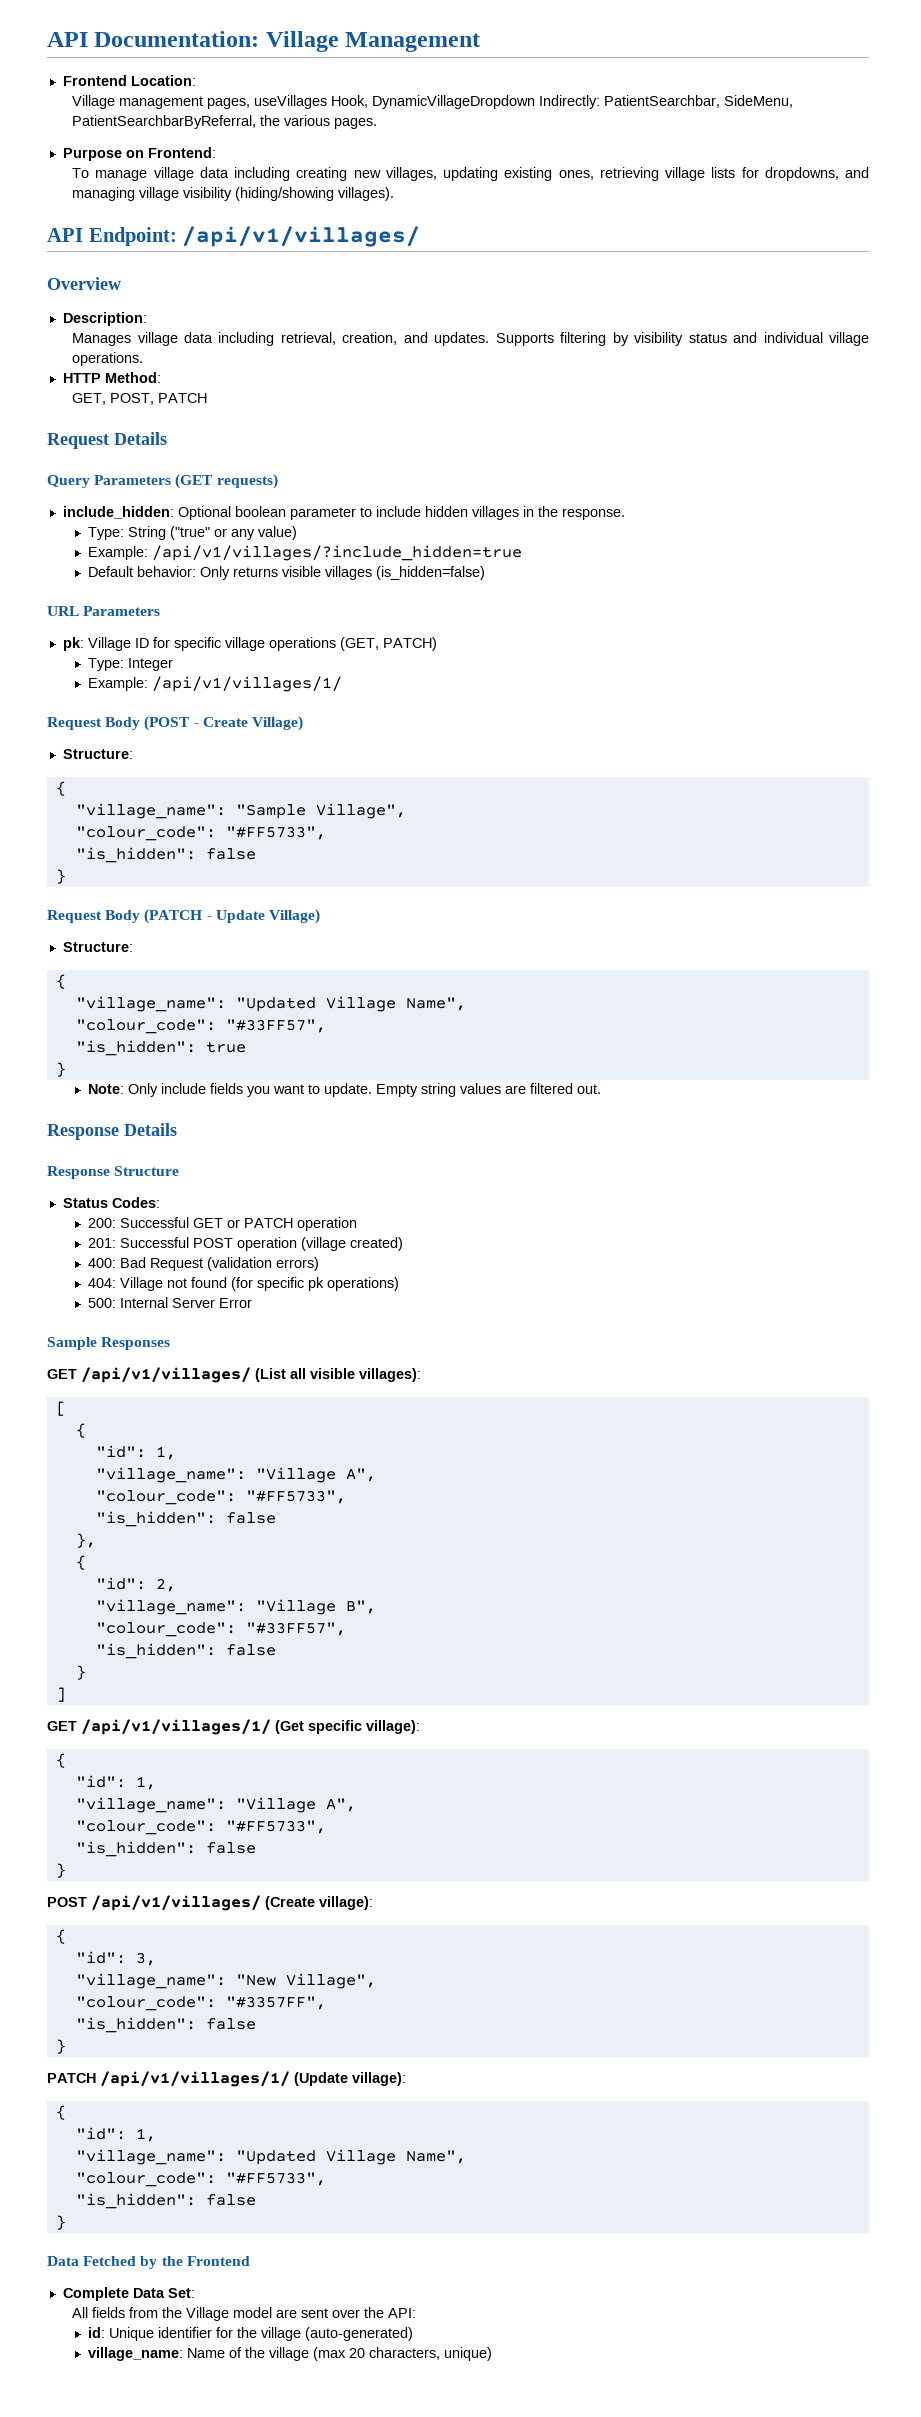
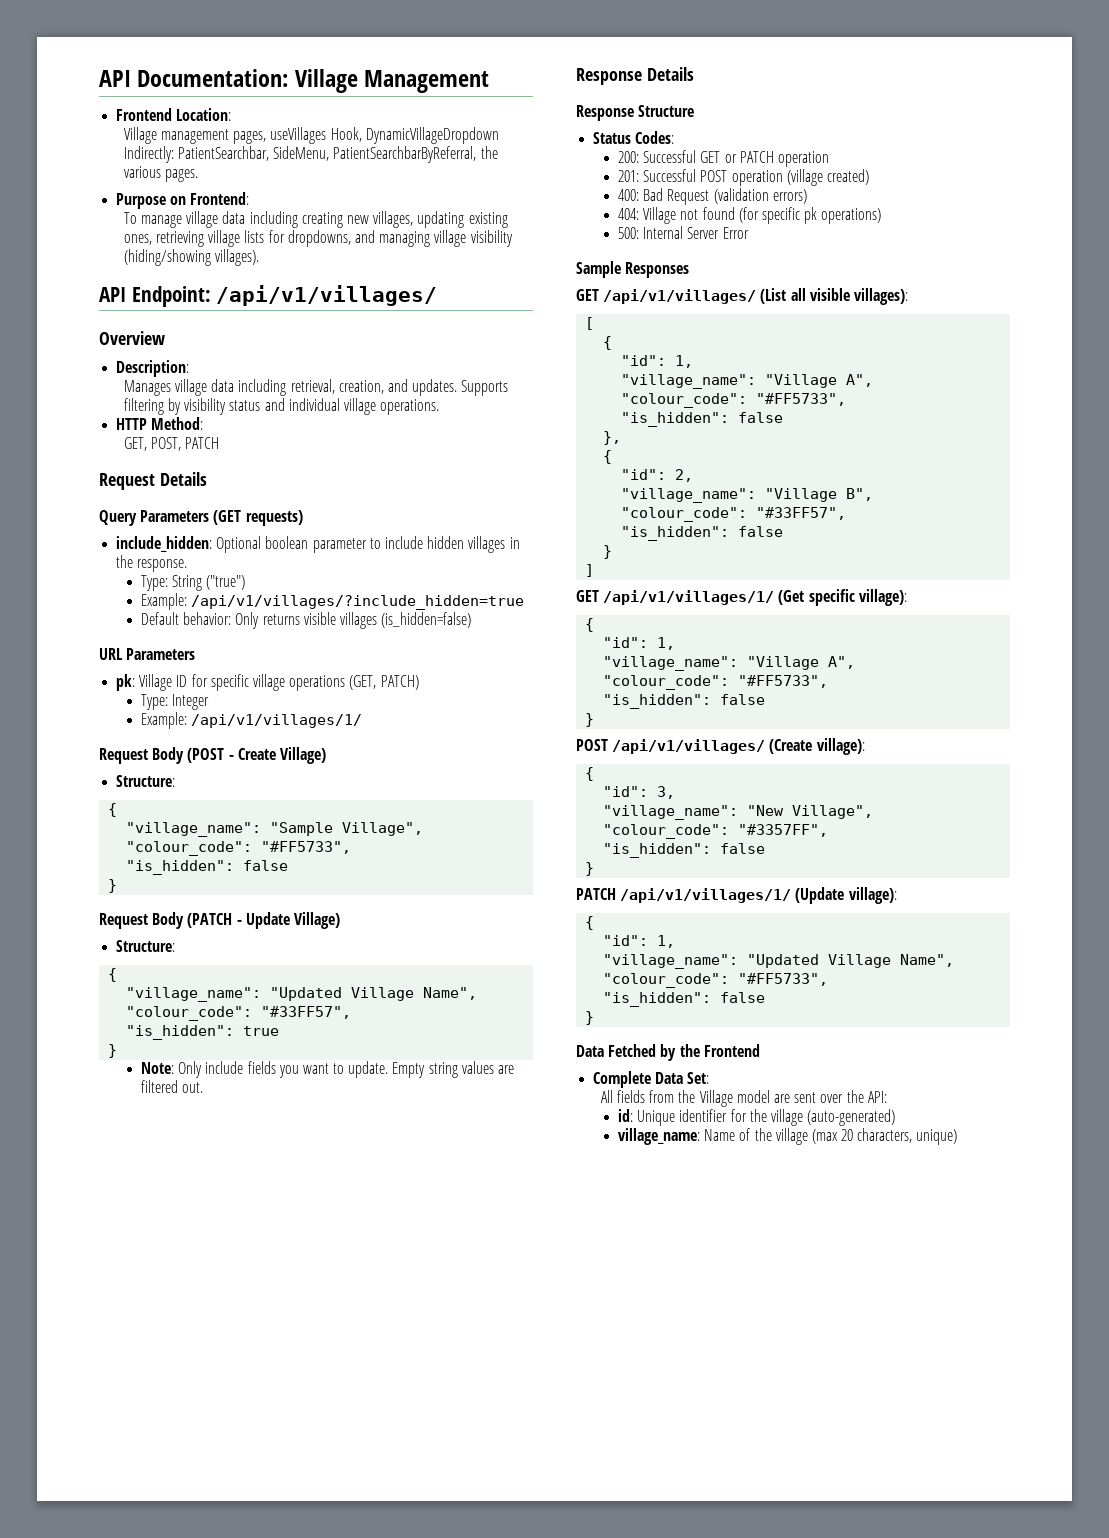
- Type: String ("true" or any value)
+ Type: String ("true")

